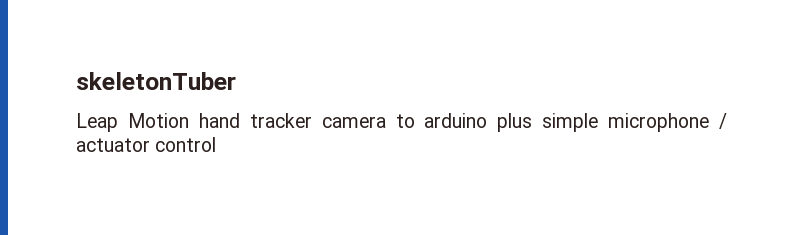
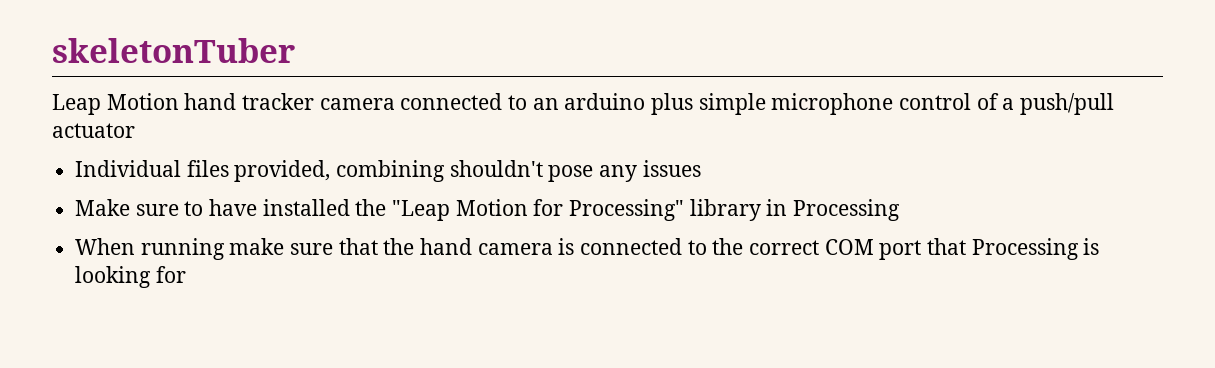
- Leap Motion hand tracker camera to arduino plus simple microphone / actuator control
+ Leap Motion hand tracker camera connected to an arduino plus simple microphone control of a push/pull actuator
+ Individual files provided, combining shouldn't pose any issues
+ Make sure to have installed the "Leap Motion for Processing" library in Processing
+ When running make sure that the hand camera is connected to the correct COM port that Processing is looking for

